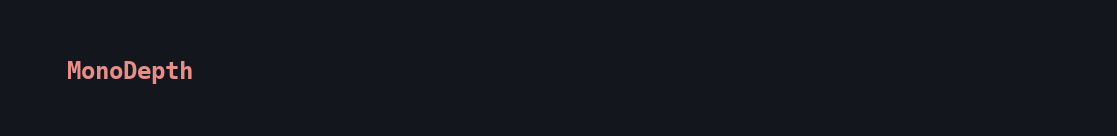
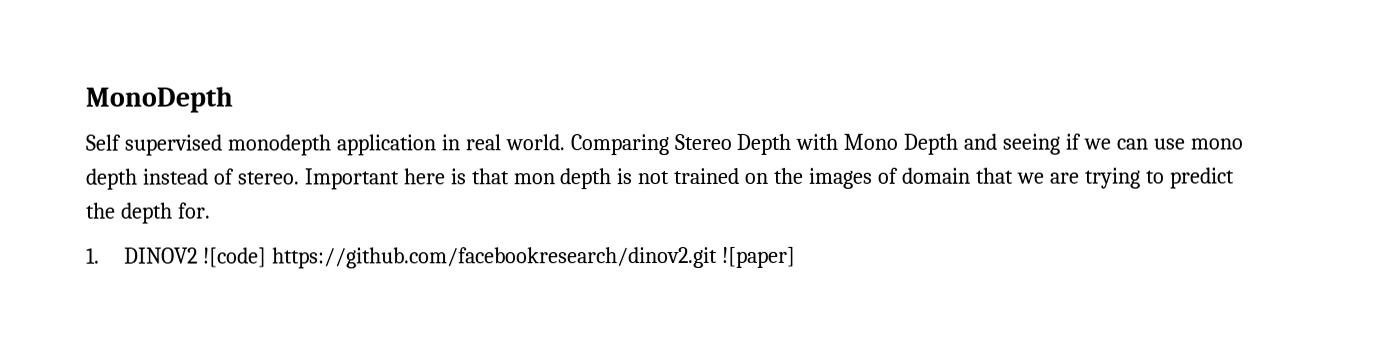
+ Self supervised monodepth application in real world. Comparing Stereo Depth with Mono Depth and seeing if we can use mono depth instead of stereo. Important here is that mon depth is not trained on the images of domain that we are trying to predict the depth for.
+ 1. DINOV2 ![code] https://github.com/facebookresearch/dinov2.git ![paper]

